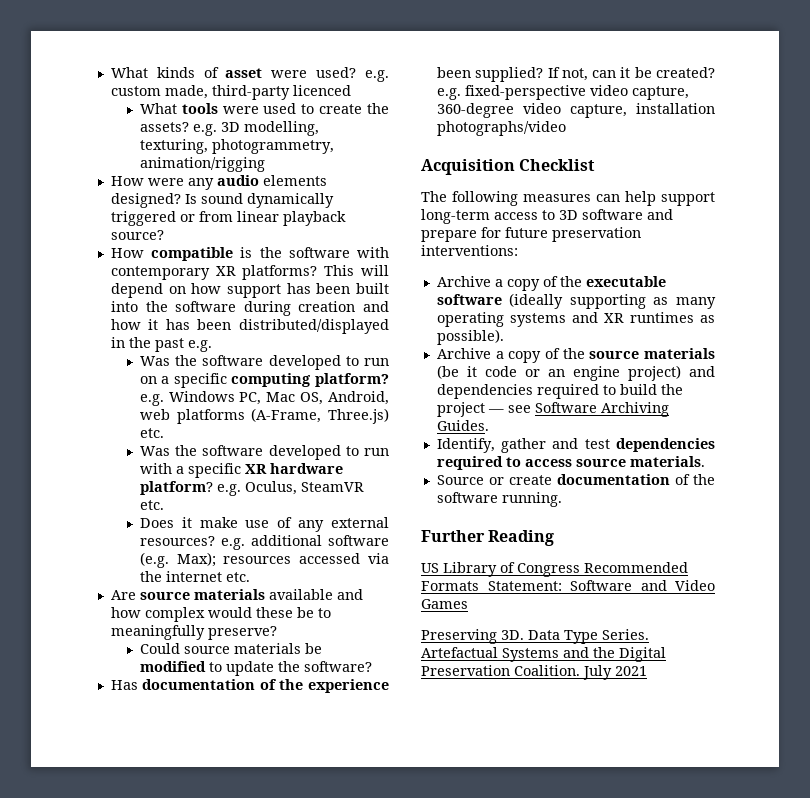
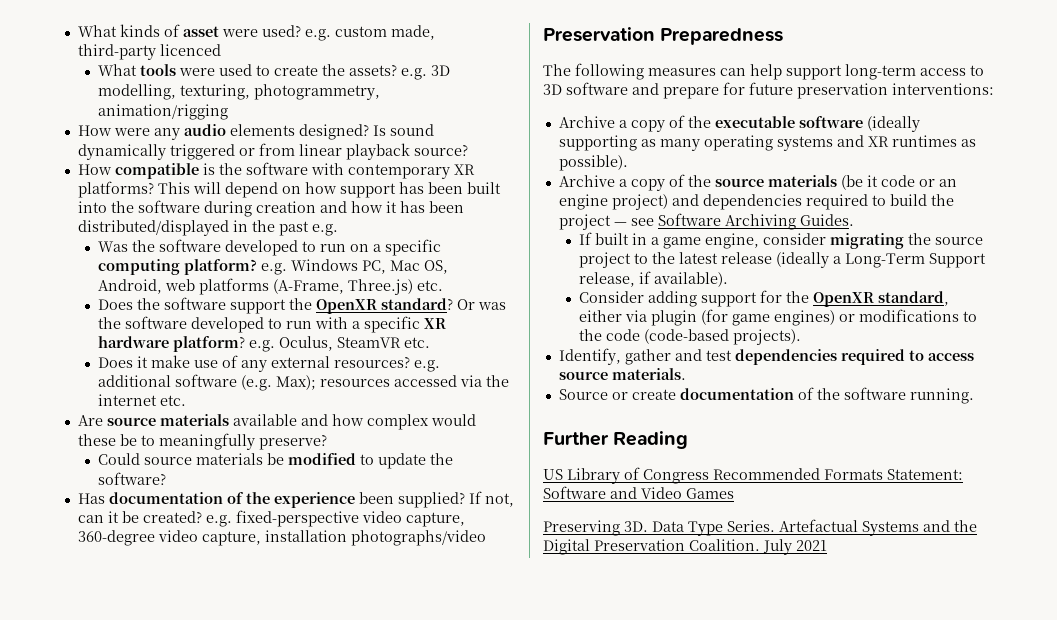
- Was the software developed to run with a specific XR hardware platform? e.g. Oculus, SteamVR etc.
+ Does the software support the OpenXR standard? Or was the software developed to run with a specific XR hardware platform? e.g. Oculus, SteamVR etc.
- Acquisition Checklist
+ Preservation Preparedness
+ If built in a game engine, consider migrating the source project to the latest release (ideally a Long-Term Support release, if available).
+ Consider adding support for the OpenXR standard, either via plugin (for game engines) or modifications to the code (code-based projects).

